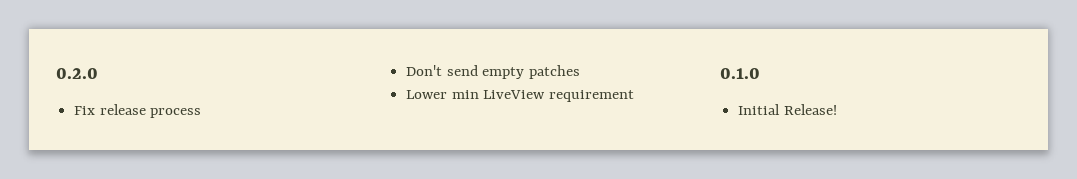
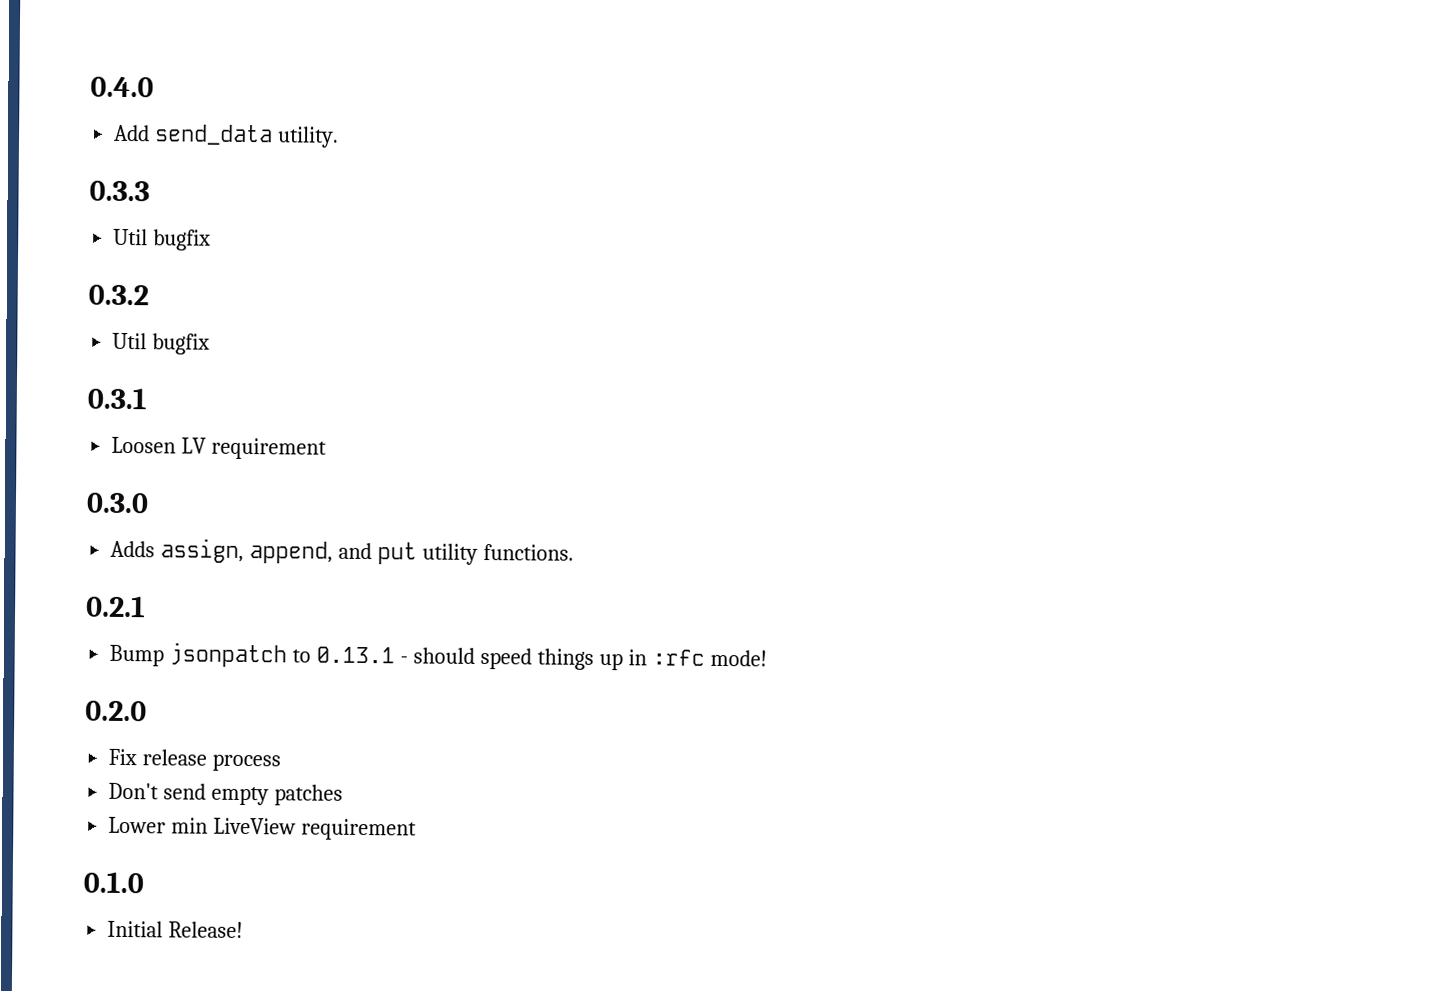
+ 0.4.0
+ Add send_data utility.
+ 0.3.3
+ Util bugfix
+ 0.3.2
+ Util bugfix
+ 0.3.1
+ Loosen LV requirement
+ 0.3.0
+ Adds assign, append, and put utility functions.
+ 0.2.1
+ Bump jsonpatch to 0.13.1 - should speed things up in :rfc mode!

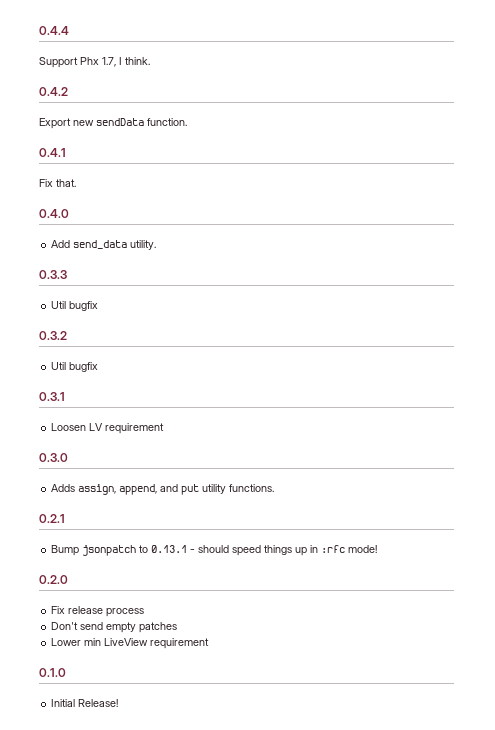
+ 0.4.4
+ Support Phx 1.7, I think.
+ 0.4.2
+ Export new sendData function.
+ 0.4.1
+ Fix that.

